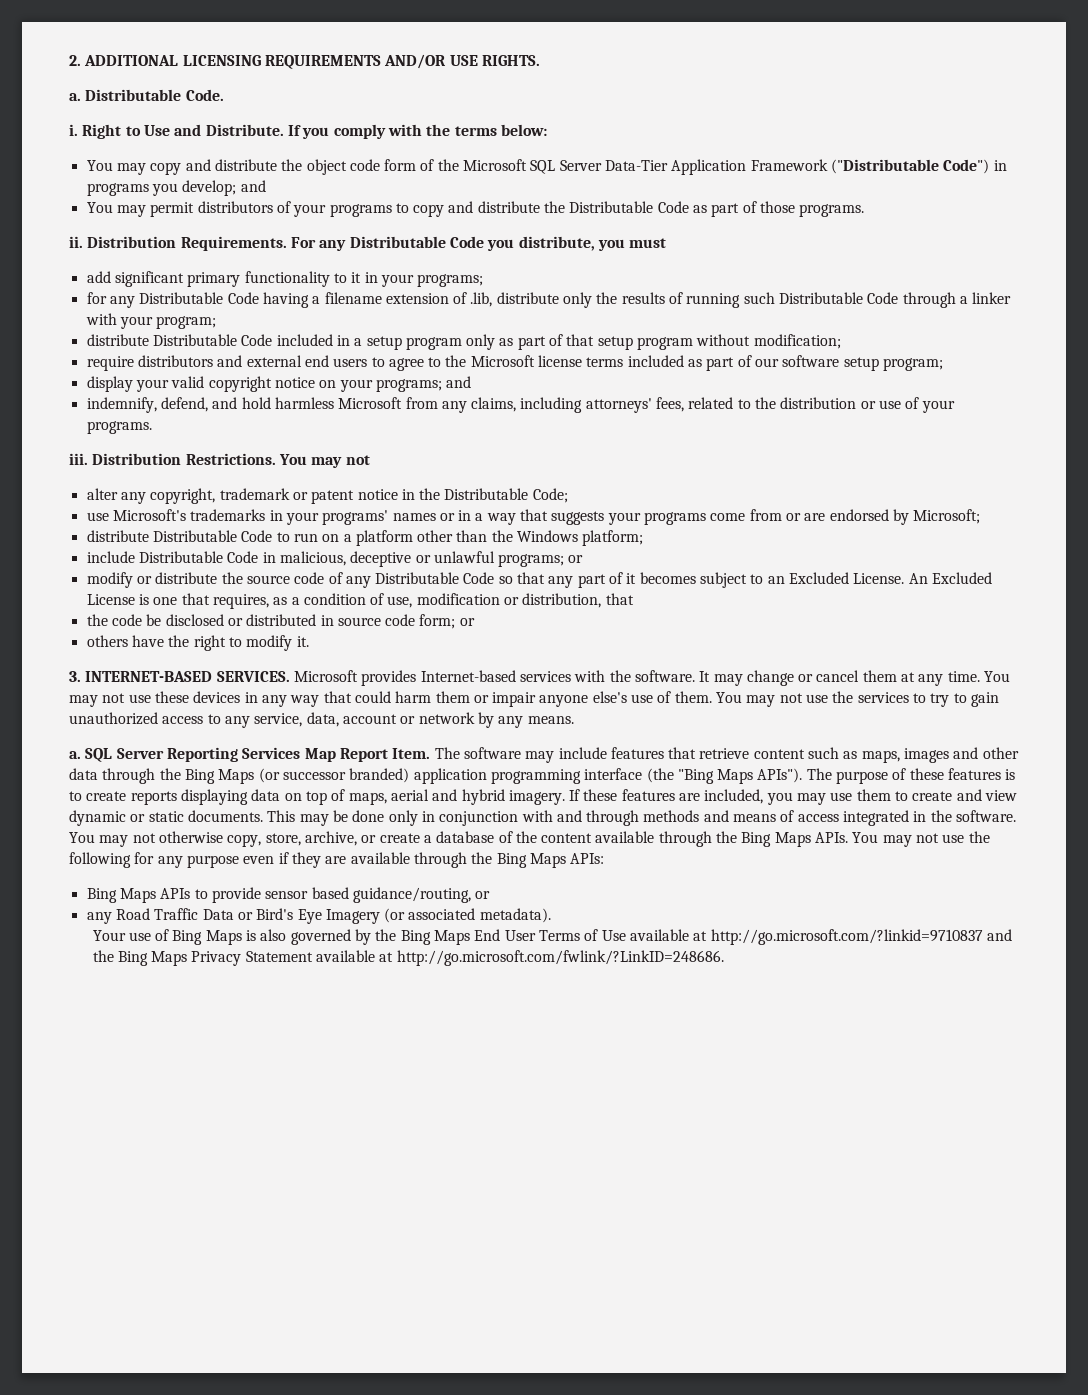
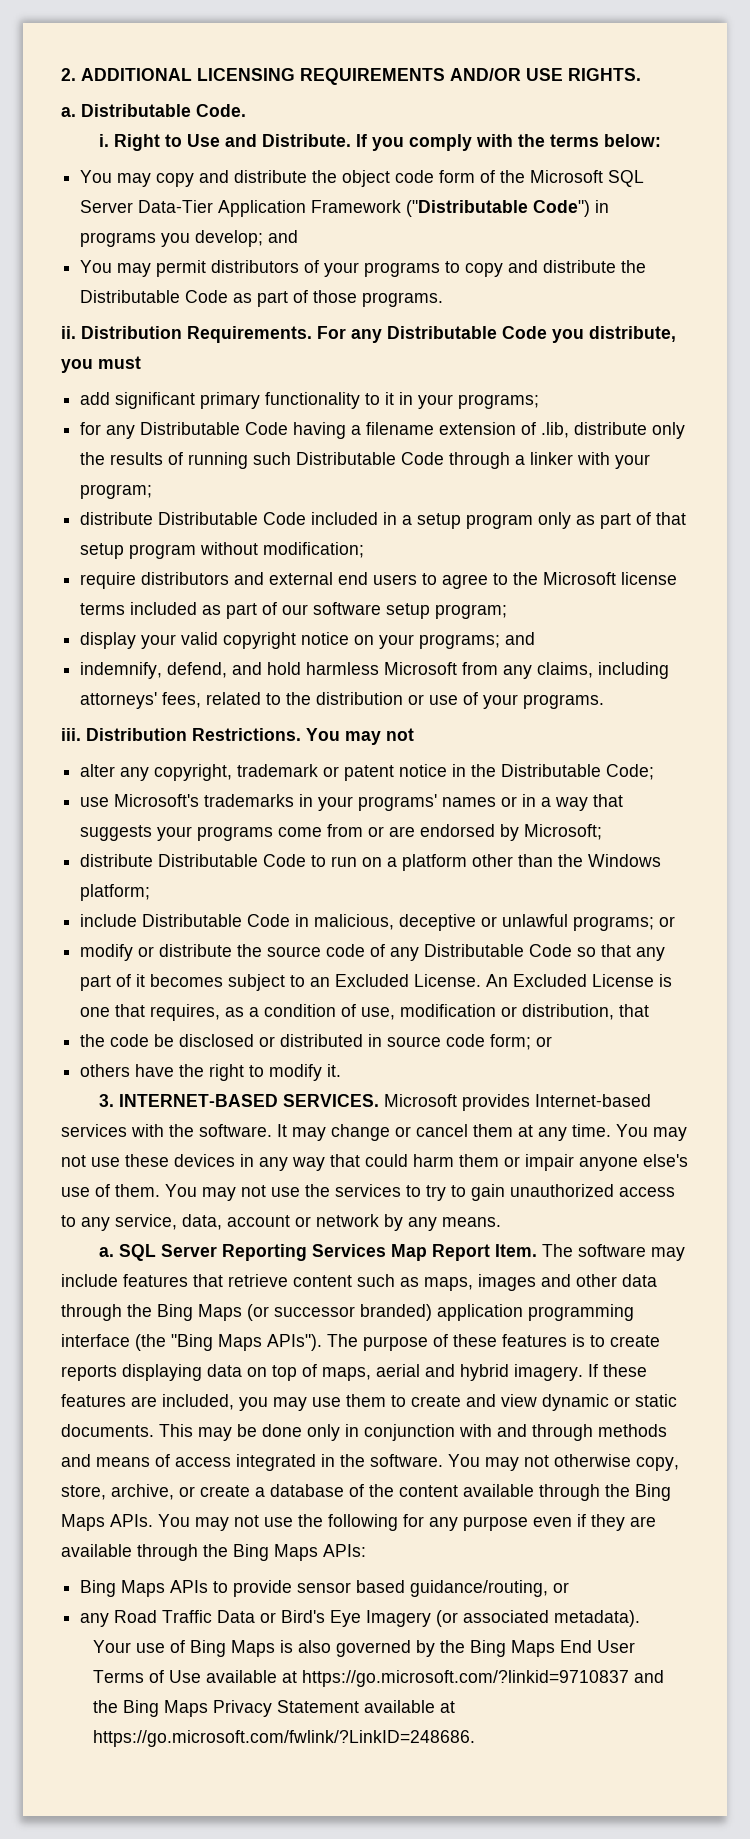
- Your use of Bing Maps is also governed by the Bing Maps End User Terms of Use available at http://go.microsoft.com/?linkid=9710837 and the Bing Maps Privacy Statement available at http://go.microsoft.com/fwlink/?LinkID=248686.
+ Your use of Bing Maps is also governed by the Bing Maps End User Terms of Use available at https://go.microsoft.com/?linkid=9710837 and the Bing Maps Privacy Statement available at https://go.microsoft.com/fwlink/?LinkID=248686.

